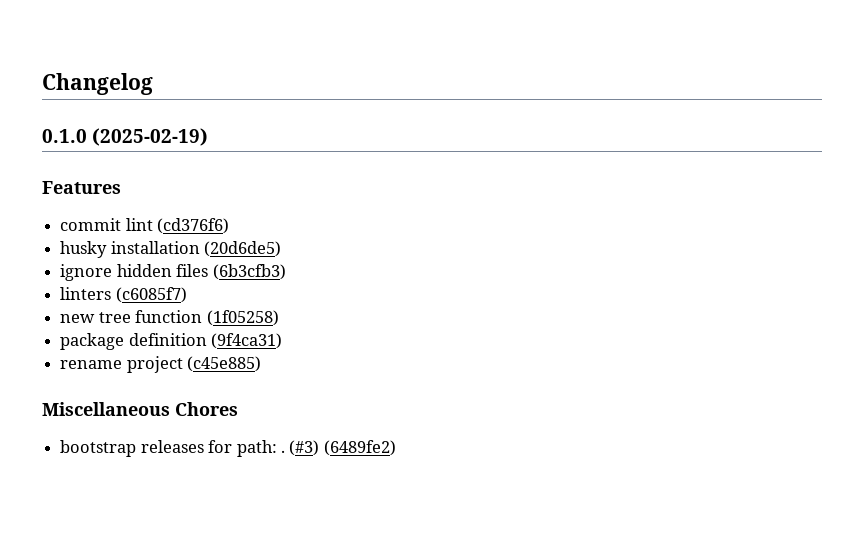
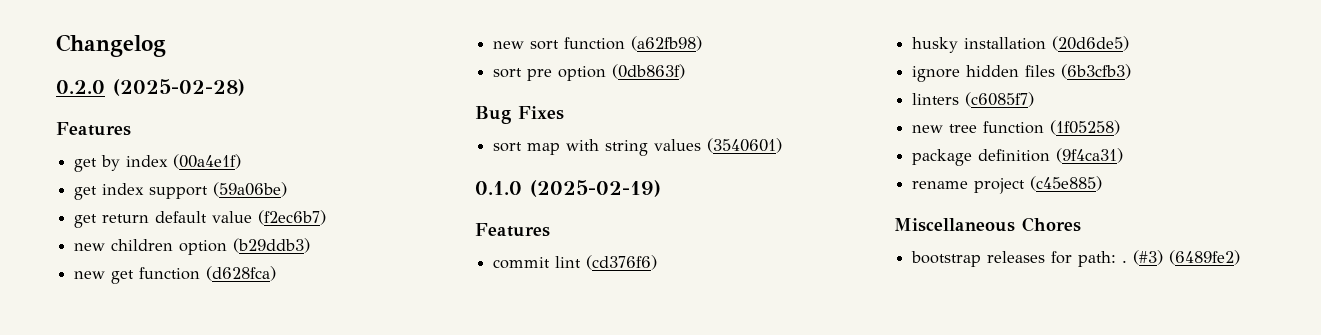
+ 0.2.0 (2025-02-28)
+ Features
+ get by index (00a4e1f)
+ get index support (59a06be)
+ get return default value (f2ec6b7)
+ new children option (b29ddb3)
+ new get function (d628fca)
+ new sort function (a62fb98)
+ sort pre option (0db863f)
+ Bug Fixes
+ sort map with string values (3540601)

